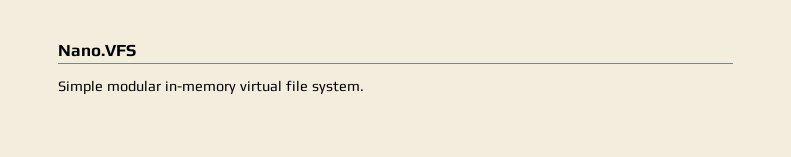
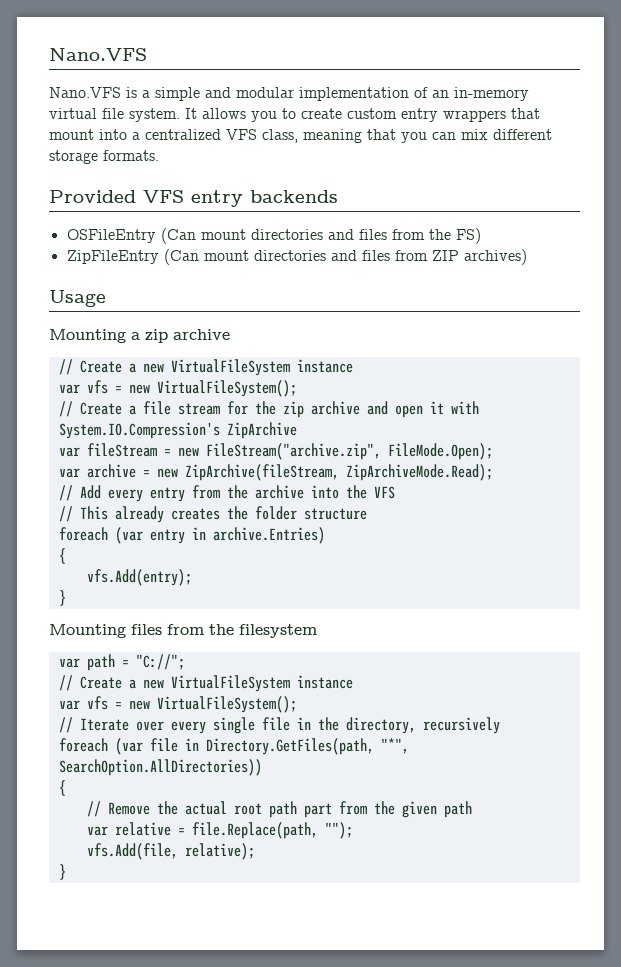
- Simple modular in-memory virtual file system.
+ Nano.VFS is a simple and modular implementation of an in-memory virtual file system. It allows you to create custom entry wrappers that mount into a centralized VFS class, meaning that you can mix different storage formats.
+ Provided VFS entry backends
+ OSFileEntry (Can mount directories and files from the FS)
+ ZipFileEntry (Can mount directories and files from ZIP archives)
+ Usage
+ Mounting a zip archive
+ // Create a new VirtualFileSystem instance
+ var vfs = new VirtualFileSystem();
+ // Create a file stream for the zip archive and open it with System.IO.Compression's ZipArchive
+ var fileStream = new FileStream("archive.zip", FileMode.Open);
+ var archive = new ZipArchive(fileStream, ZipArchiveMode.Read);
+ // Add every entry from the archive into the VFS
+ // This already creates the folder structure
+ foreach (var entry in archive.Entries)
+ {
+ vfs.Add(entry);
+ }
+ Mounting files from the filesystem
+ var path = "C://";
+ // Create a new VirtualFileSystem instance
+ var vfs = new VirtualFileSystem();
+ // Iterate over every single file in the directory, recursively
+ foreach (var file in Directory.GetFiles(path, "*", SearchOption.AllDirectories))
+ {
+ // Remove the actual root path part from the given path
+ var relative = file.Replace(path, "");
+ vfs.Add(file, relative);
+ }

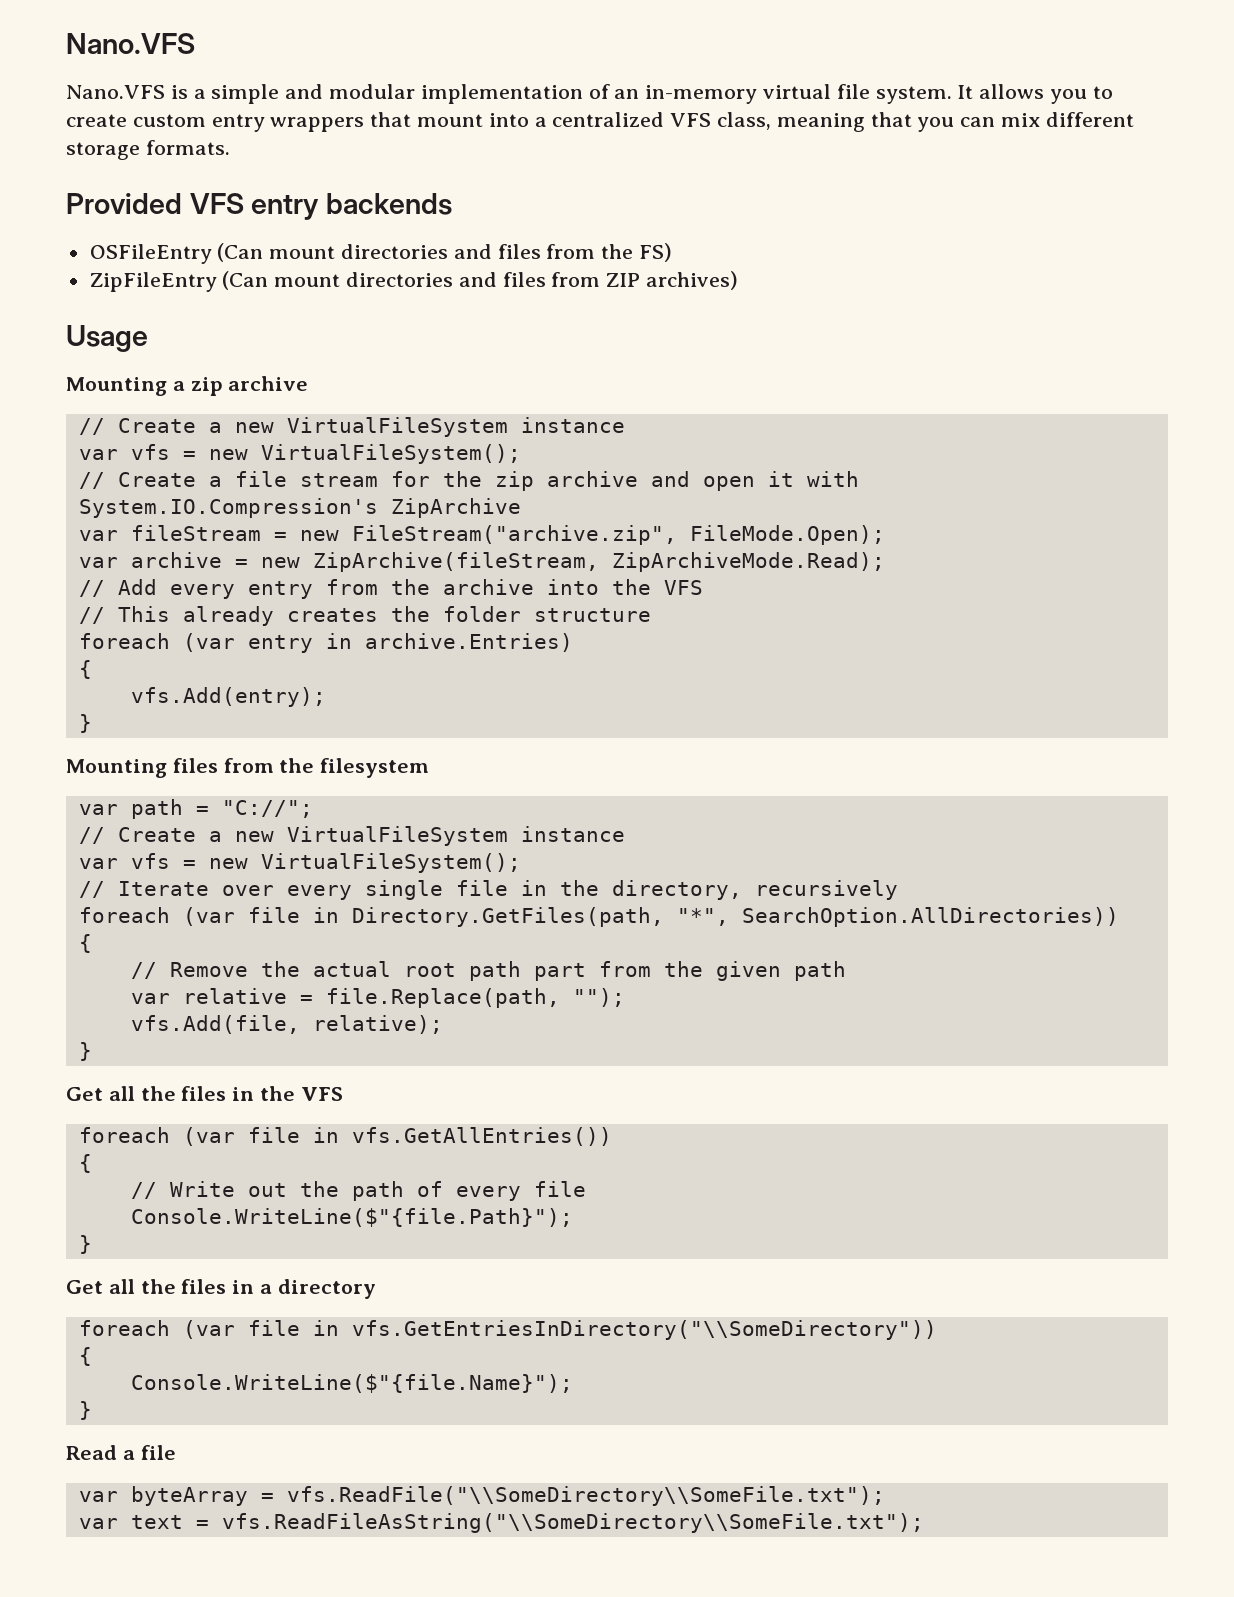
+ Get all the files in the VFS
+ foreach (var file in vfs.GetAllEntries())
+ {
+ // Write out the path of every file
+ Console.WriteLine($"{file.Path}");
+ }
+ Get all the files in a directory
+ foreach (var file in vfs.GetEntriesInDirectory("\\SomeDirectory"))
+ {
+ Console.WriteLine($"{file.Name}");
+ }
+ Read a file
+ var byteArray = vfs.ReadFile("\\SomeDirectory\\SomeFile.txt");
+ var text = vfs.ReadFileAsString("\\SomeDirectory\\SomeFile.txt");

